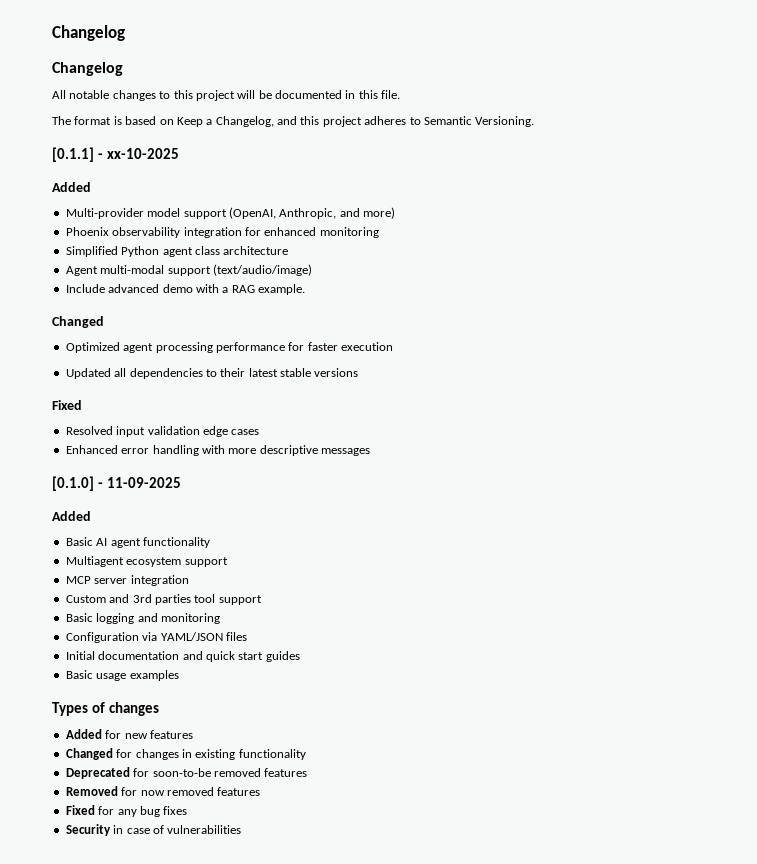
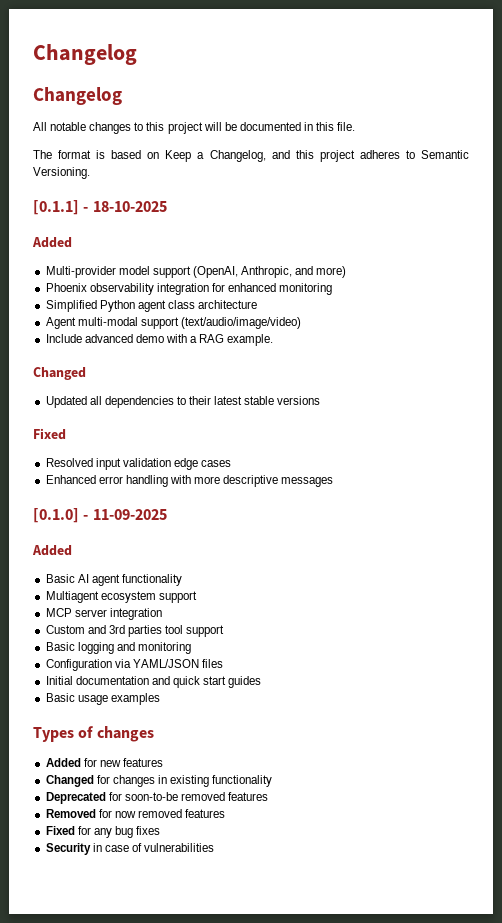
- [0.1.1] - xx-10-2025
+ [0.1.1] - 18-10-2025
- Agent multi-modal support (text/audio/image)
+ Agent multi-modal support (text/audio/image/video)
- Optimized agent processing performance for faster execution

